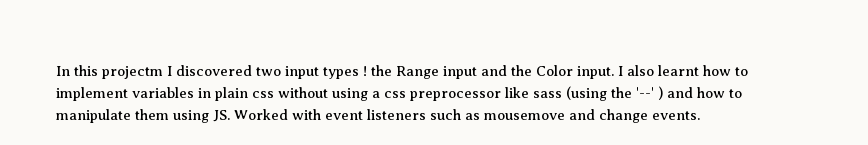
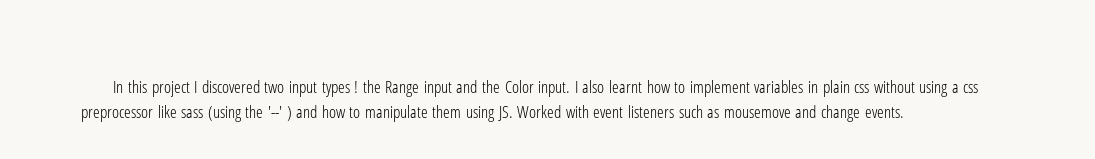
- In this projectm I discovered two input types ! the Range input and the Color input.
+ In this project I discovered two input types ! the Range input and the Color input.

